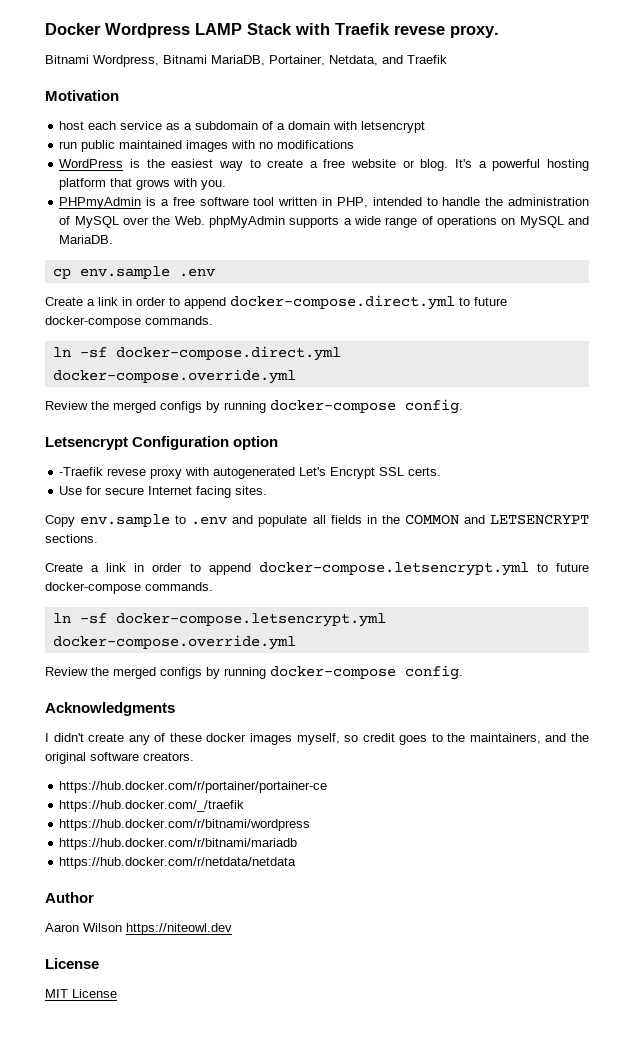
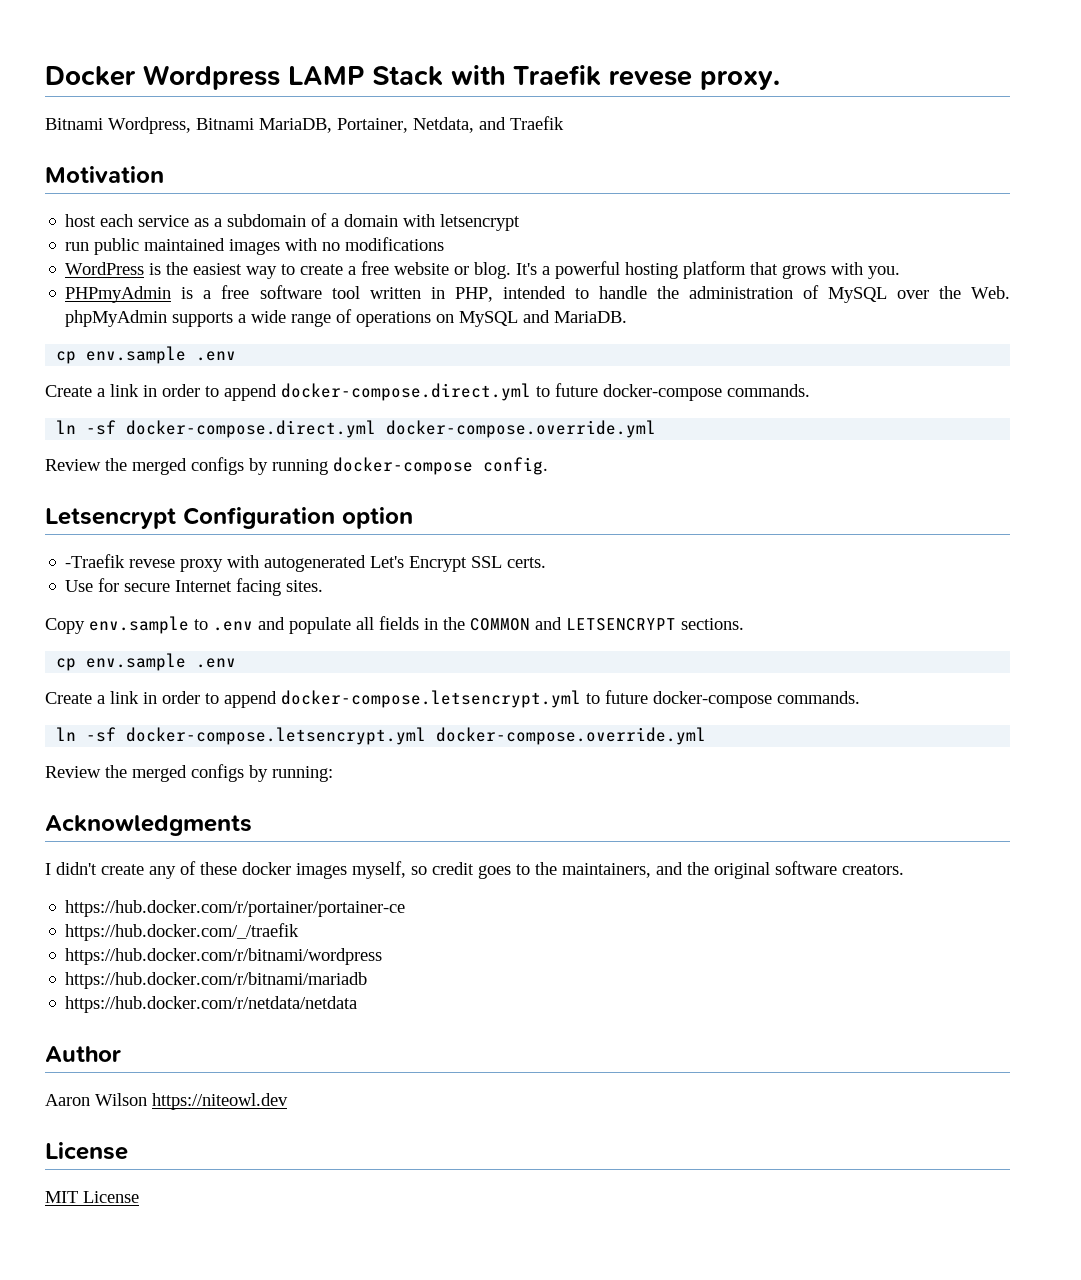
  Copy env.sample to .env and populate all fields in the COMMON and LETSENCRYPT sections.
+ cp env.sample .env
  ln -sf docker-compose.letsencrypt.yml docker-compose.override.yml
- Review the merged configs by running docker-compose config.
+ Review the merged configs by running:

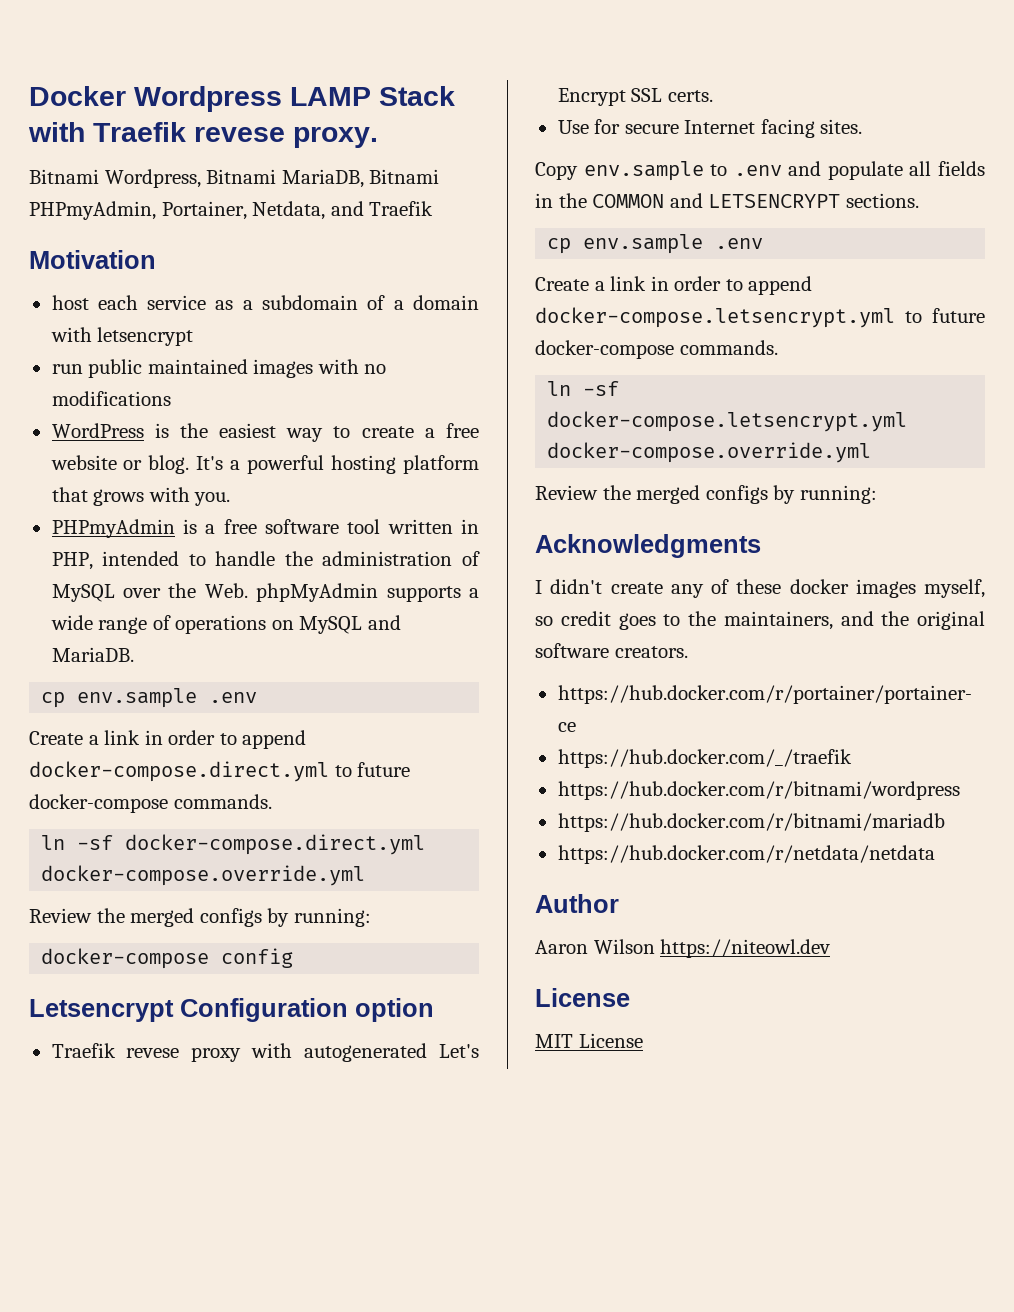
- Bitnami Wordpress, Bitnami MariaDB, Portainer, Netdata, and Traefik
+ Bitnami Wordpress, Bitnami MariaDB, Bitnami PHPmyAdmin, Portainer, Netdata, and Traefik
  ln -sf docker-compose.direct.yml docker-compose.override.yml
- Review the merged configs by running docker-compose config.
+ Review the merged configs by running:
+ docker-compose config
- -Traefik revese proxy with autogenerated Let's Encrypt SSL certs.
+ Traefik revese proxy with autogenerated Let's Encrypt SSL certs.

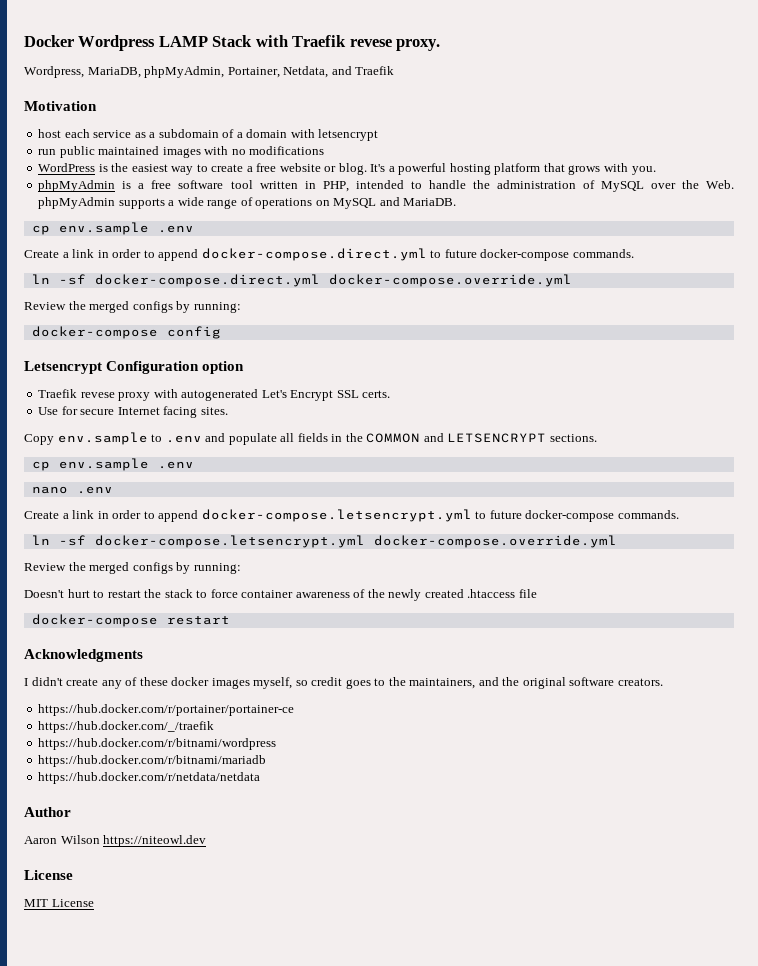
- Bitnami Wordpress, Bitnami MariaDB, Bitnami PHPmyAdmin, Portainer, Netdata, and Traefik
+ Wordpress, MariaDB, phpMyAdmin, Portainer, Netdata, and Traefik
- PHPmyAdmin is a free software tool written in PHP, intended to handle the administration of MySQL over the Web. phpMyAdmin supports a wide range of operations on MySQL and MariaDB.
+ phpMyAdmin is a free software tool written in PHP, intended to handle the administration of MySQL over the Web. phpMyAdmin supports a wide range of operations on MySQL and MariaDB.
+ nano .env
+ Doesn't hurt to restart the stack to force container awareness of the newly created .htaccess file
+ docker-compose restart

